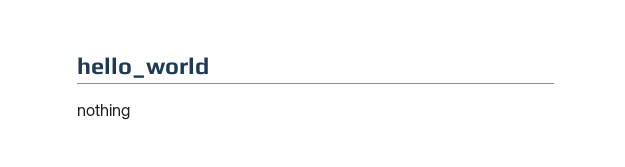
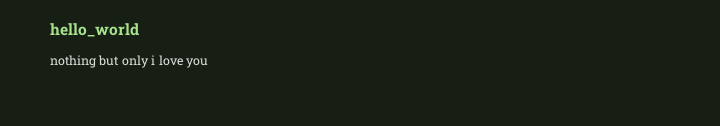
- nothing
+ nothing but only i love you

